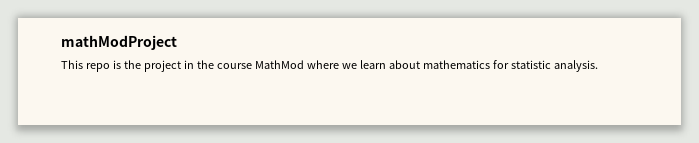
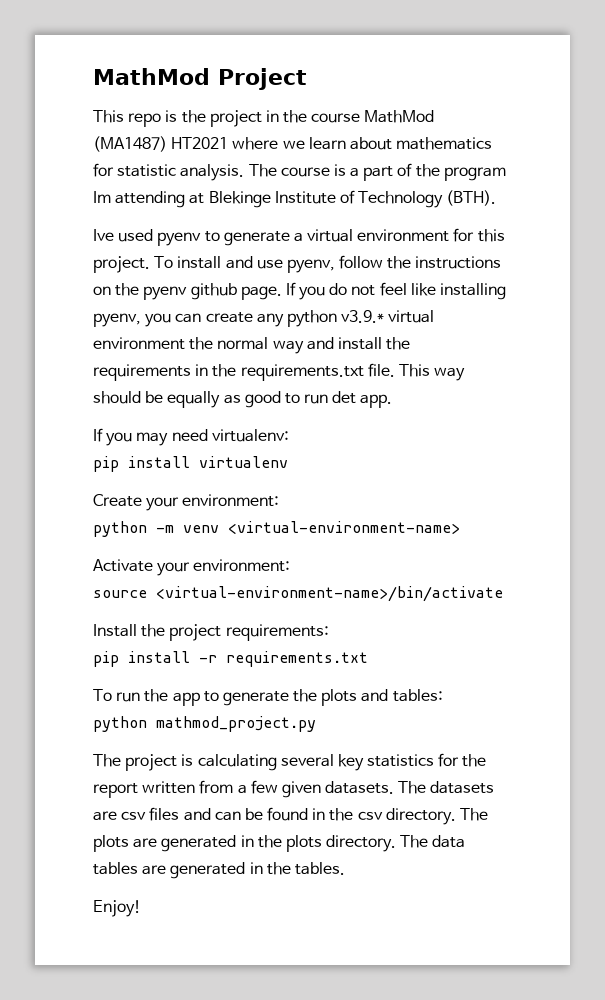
- mathModProject
+ MathMod Project
- This repo is the project in the course MathMod where we learn about mathematics for statistic analysis.
+ This repo is the project in the course MathMod (MA1487) HT2021 where we learn about mathematics for statistic analysis.
+ The course is a part of the program Im attending at Blekinge Institute of Technology (BTH).
+ Ive used pyenv to generate a virtual environment for this project. To install and use pyenv, follow the instructions on the pyenv github page. If you do not feel like installing pyenv, you can create any python v3.9.* virtual environment the normal way and install the requirements in the requirements.txt file. This way should be equally as good to run det app.
+ If you may need virtualenv:
+ pip install virtualenv
+ Create your environment:
+ python -m venv <virtual-environment-name>
+ Activate your environment:
+ source <virtual-environment-name>/bin/activate
+ Install the project requirements:
+ pip install -r requirements.txt
+ To run the app to generate the plots and tables:
+ python mathmod_project.py
+ The project is calculating several key statistics for the report written from a few given datasets. The datasets are csv files and can be found in the csv directory. The plots are generated in the plots directory. The data tables are generated in the tables.
+ Enjoy!

